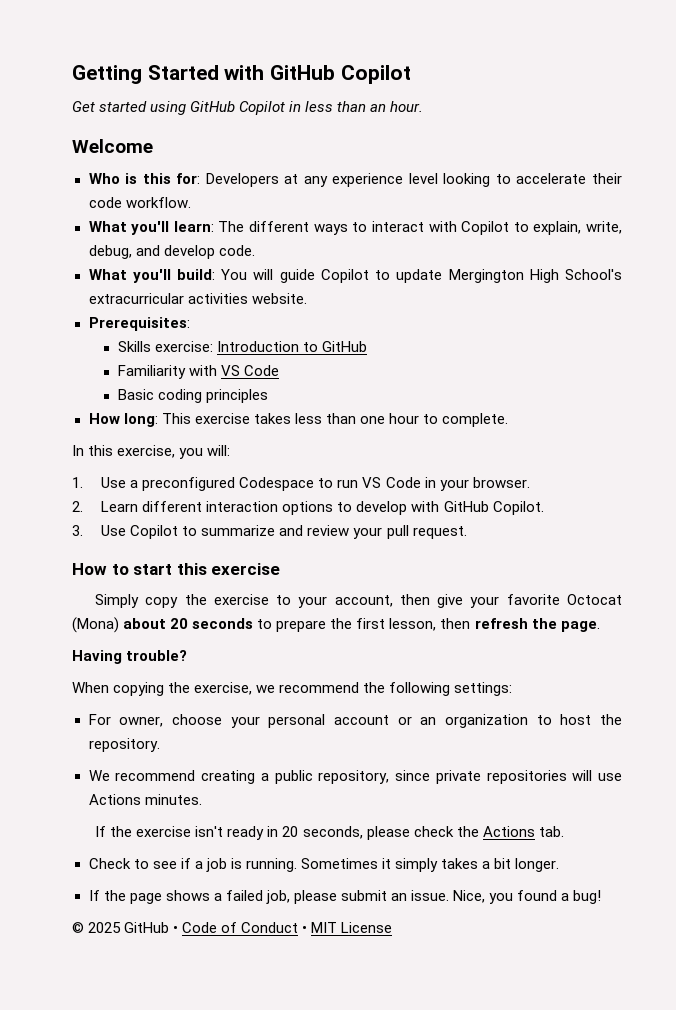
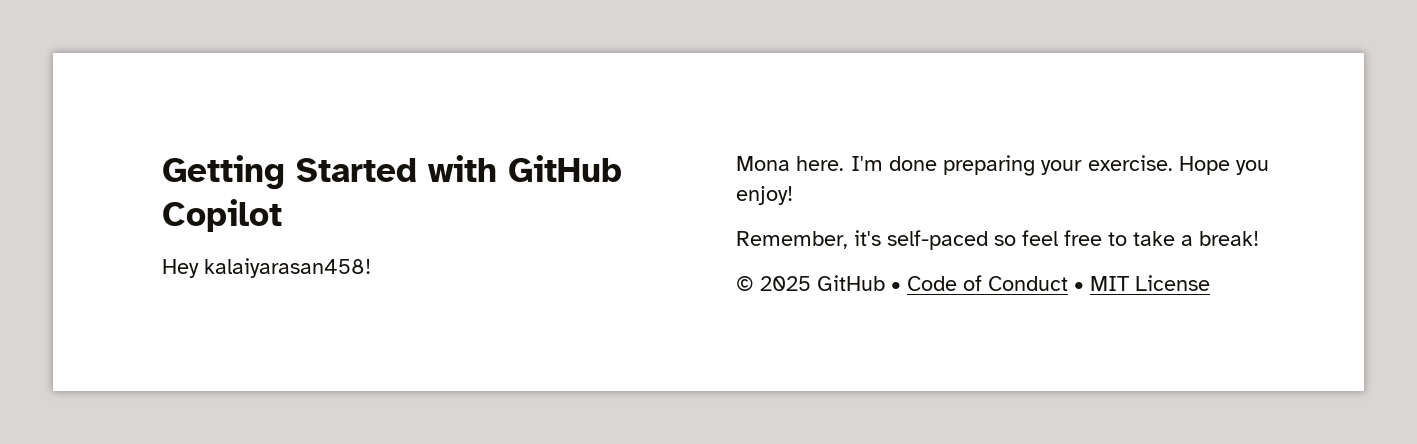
- Get started using GitHub Copilot in less than an hour.
- Welcome
- Who is this for: Developers at any experience level looking to accelerate their code workflow.
- What you'll learn: The different ways to interact with Copilot to explain, write, debug, and develop code.
- What you'll build: You will guide Copilot to update Mergington High School's extracurricular activities website.
- Prerequisites:
- Skills exercise: Introduction to GitHub
- Familiarity with VS Code
- Basic coding principles
- How long: This exercise takes less than one hour to complete.
- In this exercise, you will:
- 1. Use a preconfigured Codespace to run VS Code in your browser.
- 2. Learn different interaction options to develop with GitHub Copilot.
- 3. Use Copilot to summarize and review your pull request.
- How to start this exercise
- Simply copy the exercise to your account, then give your favorite Octocat (Mona) about 20 seconds to prepare the first lesson, then refresh the page.
- Having trouble?
- When copying the exercise, we recommend the following settings:
- For owner, choose your personal account or an organization to host the repository.
- We recommend creating a public repository, since private repositories will use Actions minutes.
- If the exercise isn't ready in 20 seconds, please check the Actions tab.
- Check to see if a job is running. Sometimes it simply takes a bit longer.
- If the page shows a failed job, please submit an issue. Nice, you found a bug!
+ Hey kalaiyarasan458!
+ Mona here. I'm done preparing your exercise. Hope you enjoy!
+ Remember, it's self-paced so feel free to take a break!

